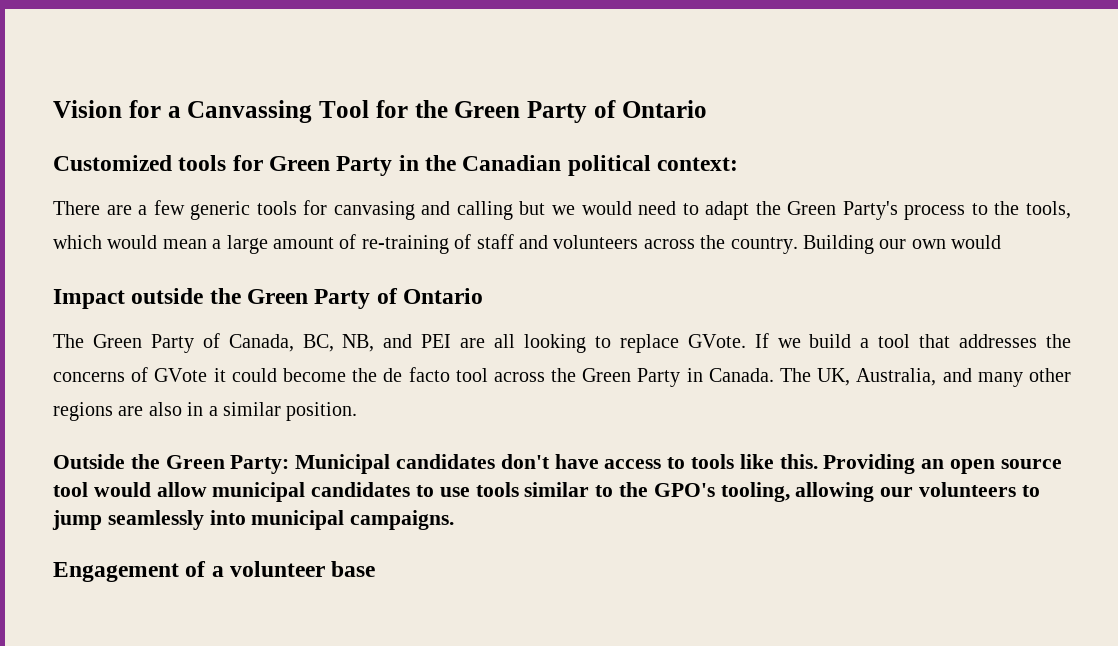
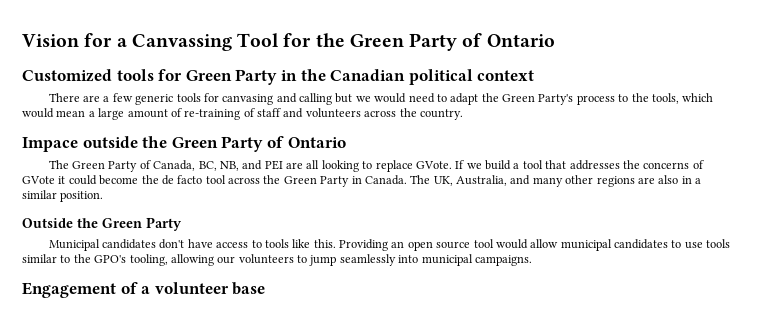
- Customized tools for Green Party in the Canadian political context:
+ Customized tools for Green Party in the Canadian political context
- There are a few generic tools for canvasing and calling but we would need to adapt the Green Party's process to the tools, which would mean a large amount of re-training of staff and volunteers across the country. Building our own would
- Impact outside the Green Party of Ontario
+ There are a few generic tools for canvasing and calling but we would need to adapt the Green Party's process to the tools, which would mean a large amount of re-training of staff and volunteers across the country.
+ Impace outside the Green Party of Ontario
- Outside the Green Party: Municipal candidates don't have access to tools like this.
+ Outside the Green Party
+ Municipal candidates don't have access to tools like this.

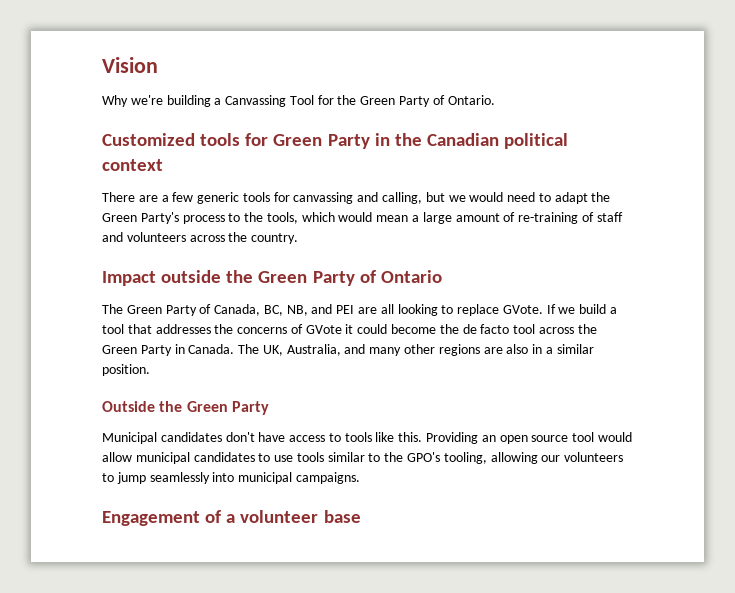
- Vision for a Canvassing Tool for the Green Party of Ontario
+ Vision
+ Why we're building a Canvassing Tool for the Green Party of Ontario.
- There are a few generic tools for canvasing and calling but we would need to adapt the Green Party's process to the tools, which would mean a large amount of re-training of staff and volunteers across the country.
+ There are a few generic tools for canvassing and calling, but we would need to adapt the Green Party's process to the tools, which would mean a large amount of re-training of staff and volunteers across the country.
- Impace outside the Green Party of Ontario
+ Impact outside the Green Party of Ontario

